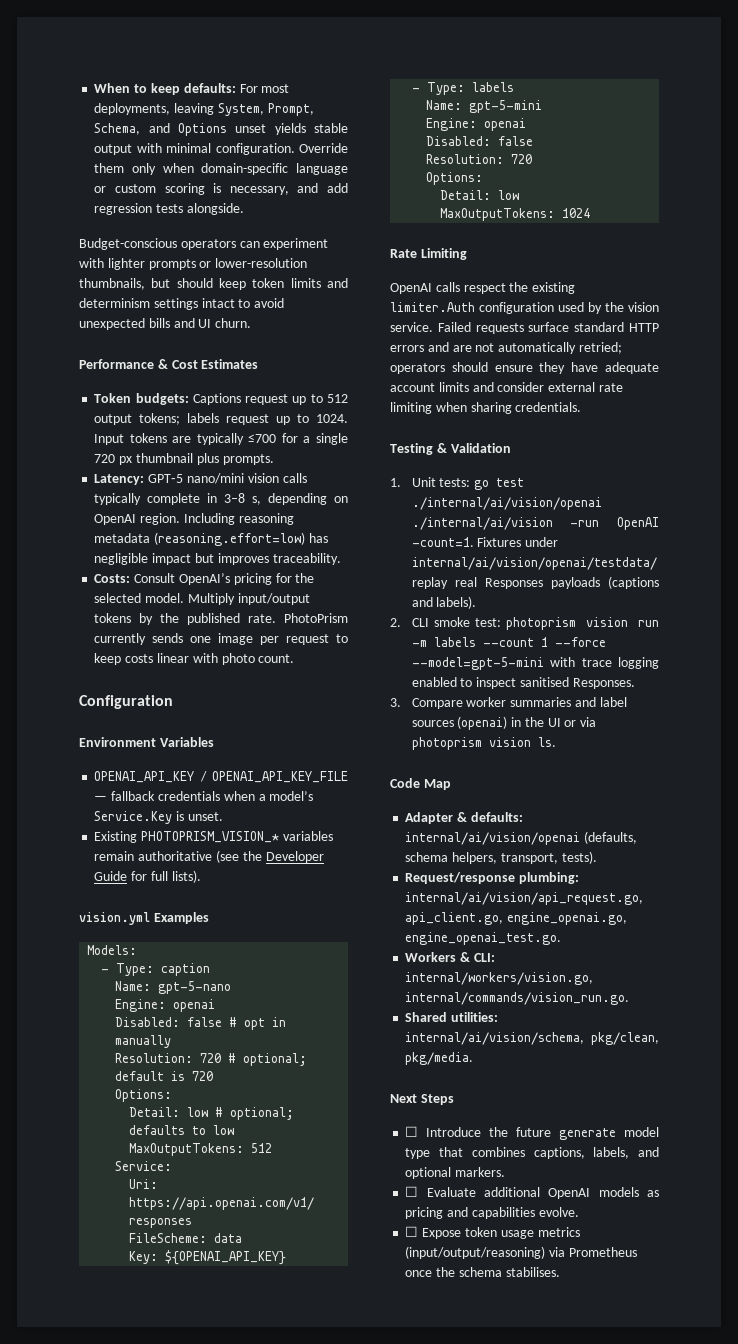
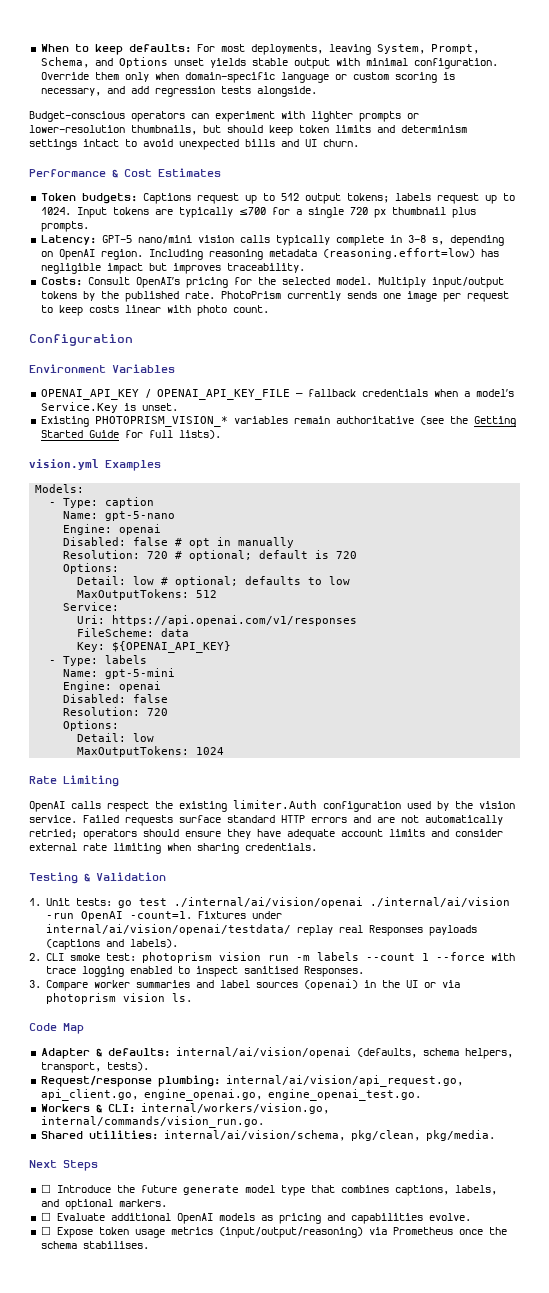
- Existing PHOTOPRISM_VISION_* variables remain authoritative (see the Developer Guide for full lists).
+ Existing PHOTOPRISM_VISION_* variables remain authoritative (see the Getting Started Guide for full lists).
- 2. CLI smoke test: photoprism vision run -m labels --count 1 --force --model=gpt-5-mini with trace logging enabled to inspect sanitised Responses.
+ 2. CLI smoke test: photoprism vision run -m labels --count 1 --force with trace logging enabled to inspect sanitised Responses.

